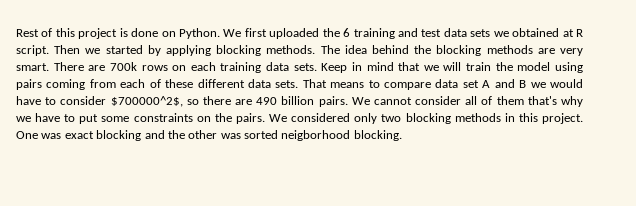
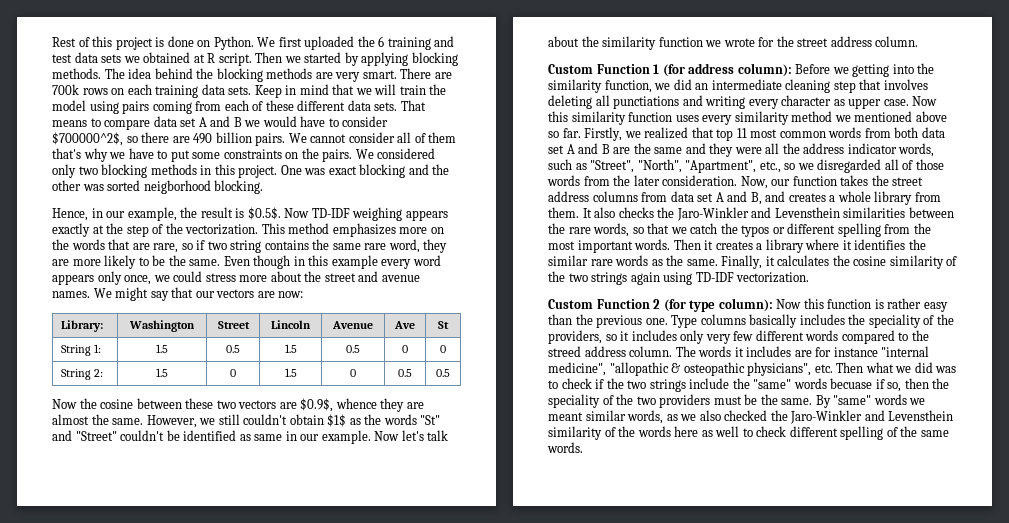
+ Hence, in our example, the result is $0.5$. Now TD-IDF weighing appears exactly at the step of the vectorization. This method emphasizes more on the words that are rare, so if two string contains the same rare word, they are more likely to be the same. Even though in this example every word appears only once, we could stress more about the street and avenue names. We might say that our vectors are now:
+ Library: | Washington | Street | Lincoln | Avenue | Ave | St
+ String 1: | 1.5 | 0.5 | 1.5 | 0.5 | 0 | 0
+ String 2: | 1.5 | 0 | 1.5 | 0 | 0.5 | 0.5
+ Now the cosine between these two vectors are $0.9$, whence they are almost the same. However, we still couldn't obtain $1$ as the words "St" and "Street" couldn't be identified as same in our example. Now let's talk about the similarity function we wrote for the street address column.
+ Custom Function 1 (for address column): Before we getting into the similarity function, we did an intermediate cleaning step that involves deleting all punctiations and writing every character as upper case. Now this similarity function uses every similarity method we mentioned above so far. Firstly, we realized that top 11 most common words from both data set A and B are the same and they were all the address indicator words, such as "Street", "North", "Apartment", etc., so we disregarded all of those words from the later consideration. Now, our function takes the street address columns from data set A and B, and creates a whole library from them. It also checks the Jaro-Winkler and Levensthein similarities between the rare words, so that we catch the typos or different spelling from the most important words. Then it creates a library where it identifies the similar rare words as the same. Finally, it calculates the cosine similarity of the two strings again using TD-IDF vectorization.
+ Custom Function 2 (for type column): Now this function is rather easy than the previous one. Type columns basically includes the speciality of the providers, so it includes only very few different words compared to the streed address column. The words it includes are for instance "internal medicine", "allopathic & osteopathic physicians", etc. Then what we did was to check if the two strings include the "same" words becuase if so, then the speciality of the two providers must be the same. By "same" words we meant similar words, as we also checked the Jaro-Winkler and Levensthein similarity of the words here as well to check different spelling of the same words.

